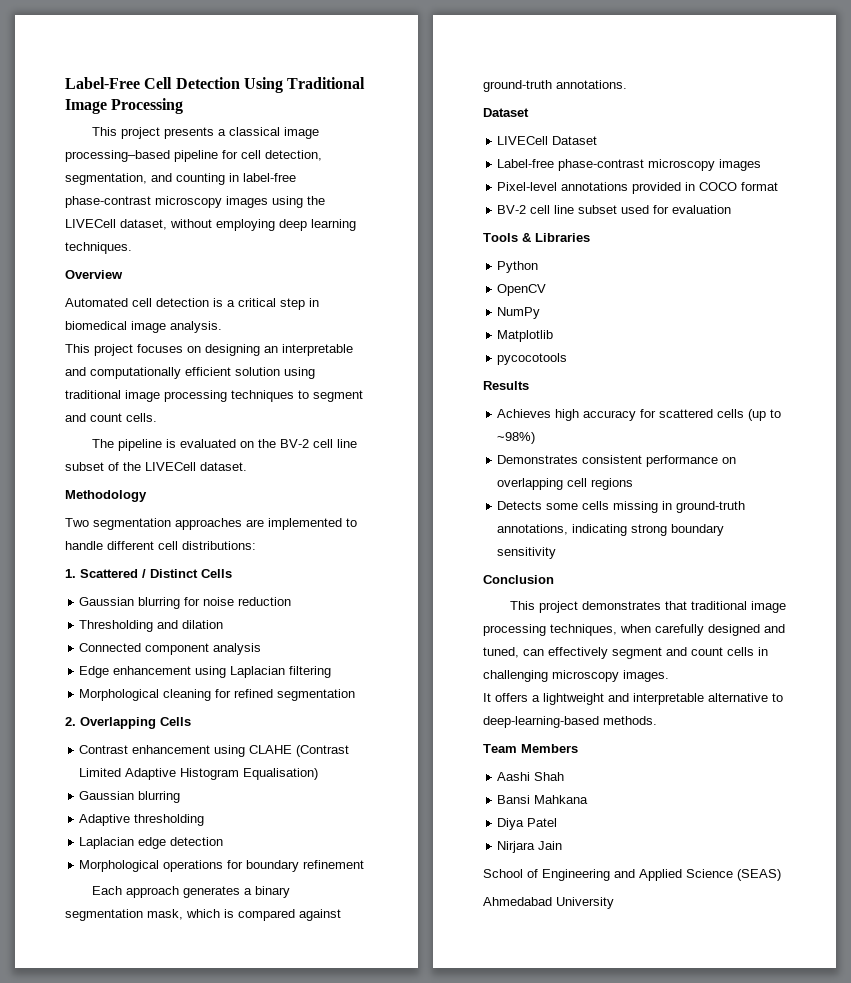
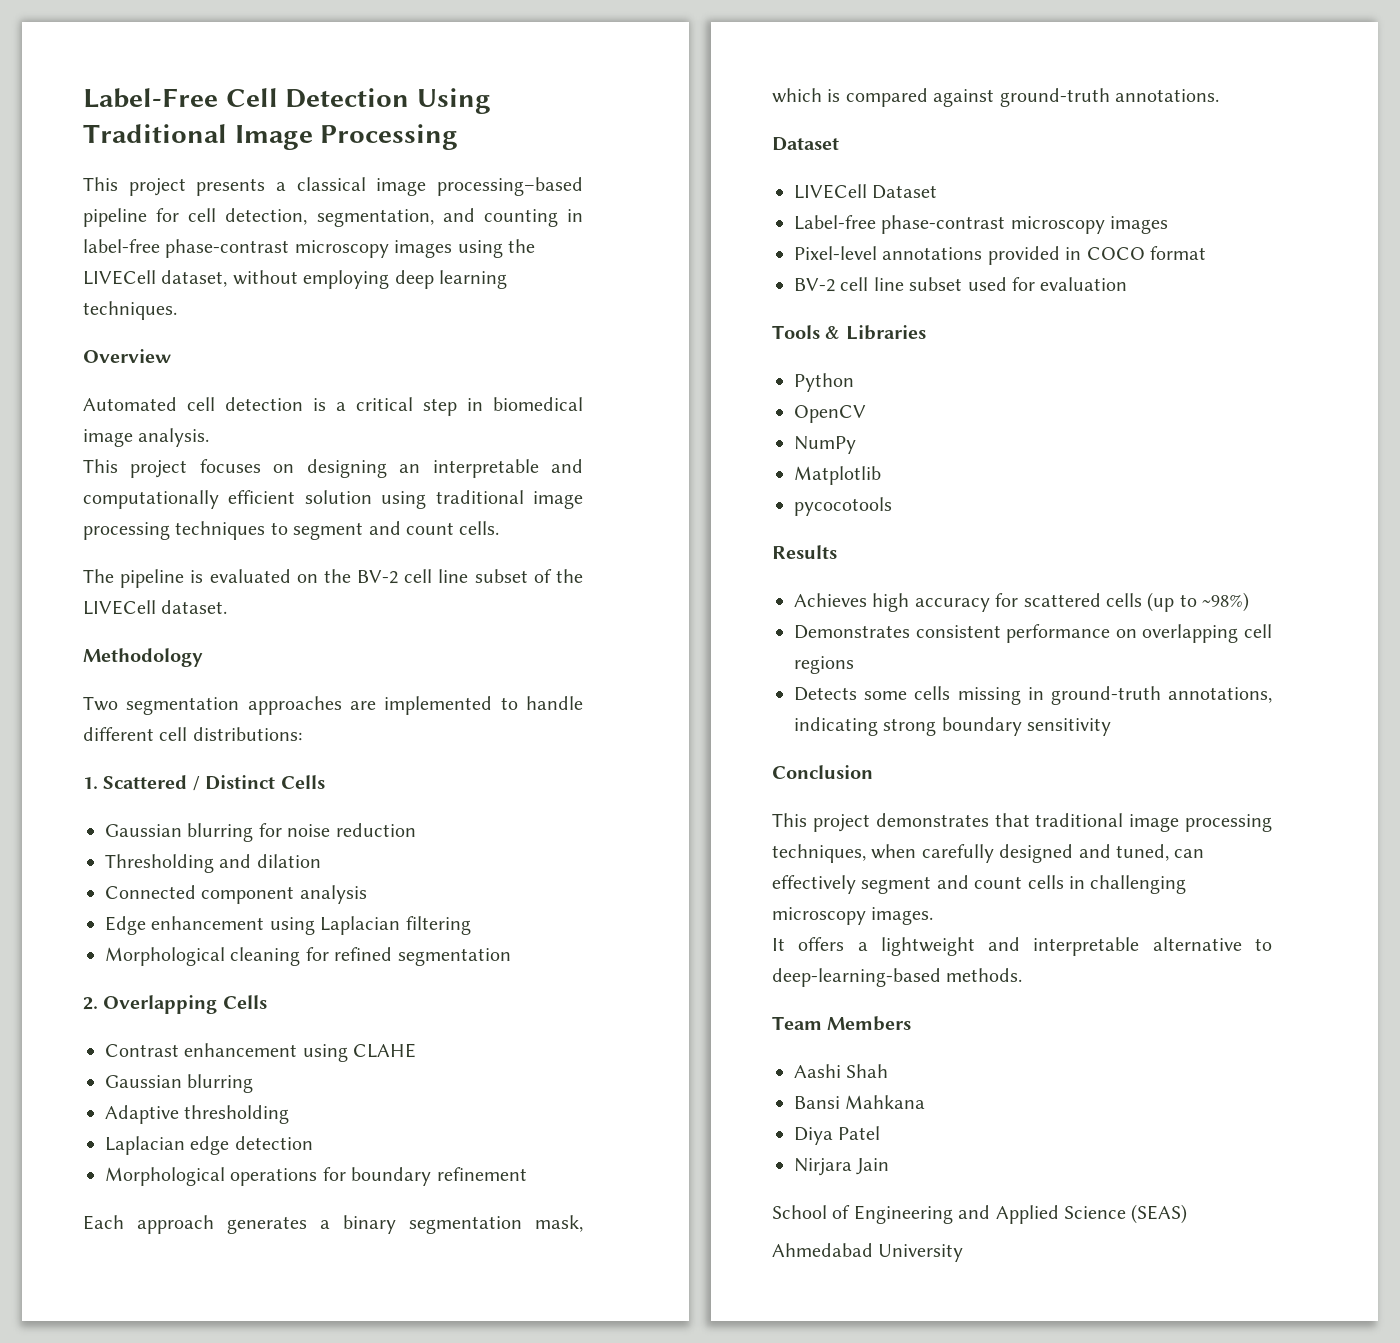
- Contrast enhancement using CLAHE (Contrast Limited Adaptive Histogram Equalisation)
+ Contrast enhancement using CLAHE

